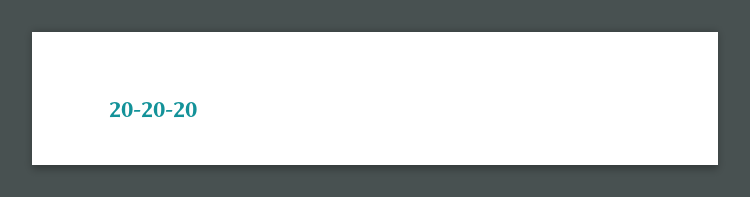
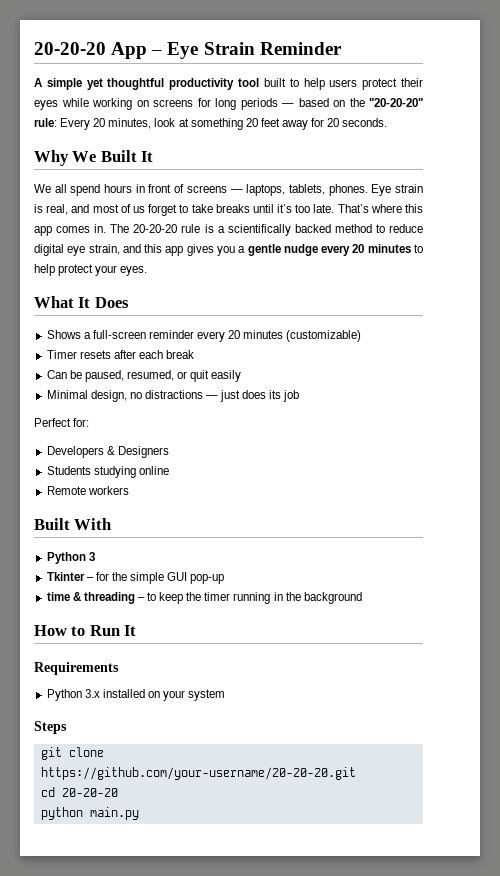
- 20-20-20
+ 20-20-20 App – Eye Strain Reminder
+ A simple yet thoughtful productivity tool built to help users protect their eyes while working on screens for long periods — based on the "20-20-20" rule: Every 20 minutes, look at something 20 feet away for 20 seconds.
+ Why We Built It
+ We all spend hours in front of screens — laptops, tablets, phones. Eye strain is real, and most of us forget to take breaks until it’s too late. That’s where this app comes in. The 20-20-20 rule is a scientifically backed method to reduce digital eye strain, and this app gives you a gentle nudge every 20 minutes to help protect your eyes.
+ What It Does
+ Shows a full-screen reminder every 20 minutes (customizable)
+ Timer resets after each break
+ Can be paused, resumed, or quit easily
+ Minimal design, no distractions — just does its job
+ Perfect for:
+ Developers & Designers
+ Students studying online
+ Remote workers
+ Built With
+ Python 3
+ Tkinter – for the simple GUI pop-up
+ time & threading – to keep the timer running in the background
+ How to Run It
+ Requirements
+ Python 3.x installed on your system
+ Steps
+ git clone https://github.com/your-username/20-20-20.git
+ cd 20-20-20
+ python main.py

